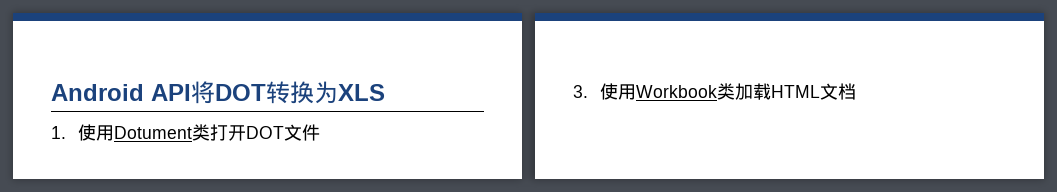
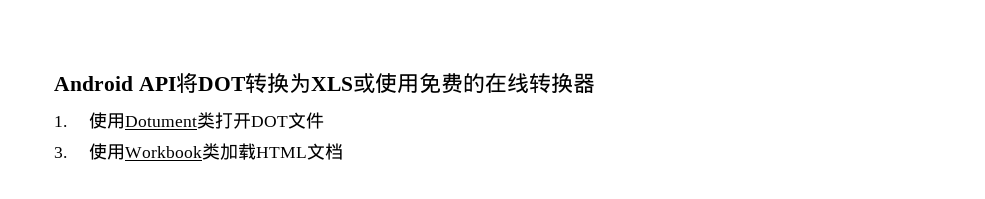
- Android API将DOT转换为XLS
+ Android API将DOT转换为XLS或使用免费的在线转换器

